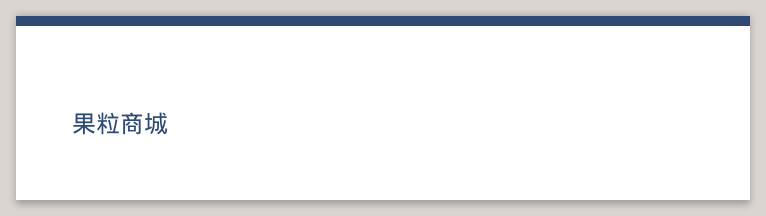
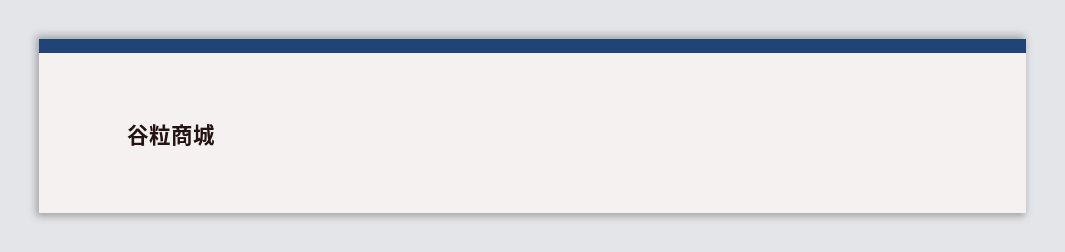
- 果粒商城
+ 谷粒商城

